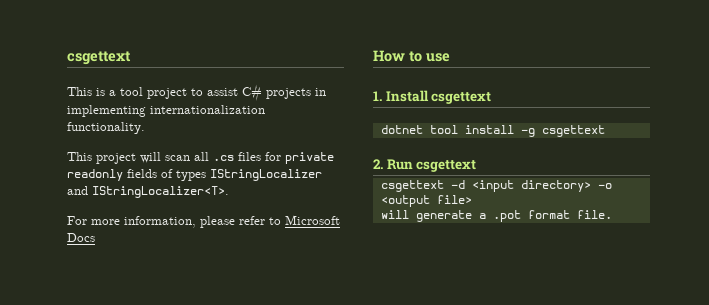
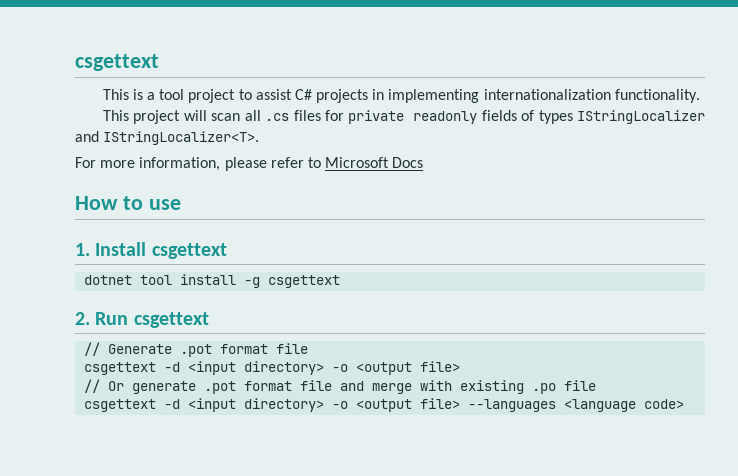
+ // Generate .pot format file
- will generate a .pot format file.
+ // Or generate .pot format file and merge with existing .po file
+ csgettext -d <input directory> -o <output file> --languages <language code>

